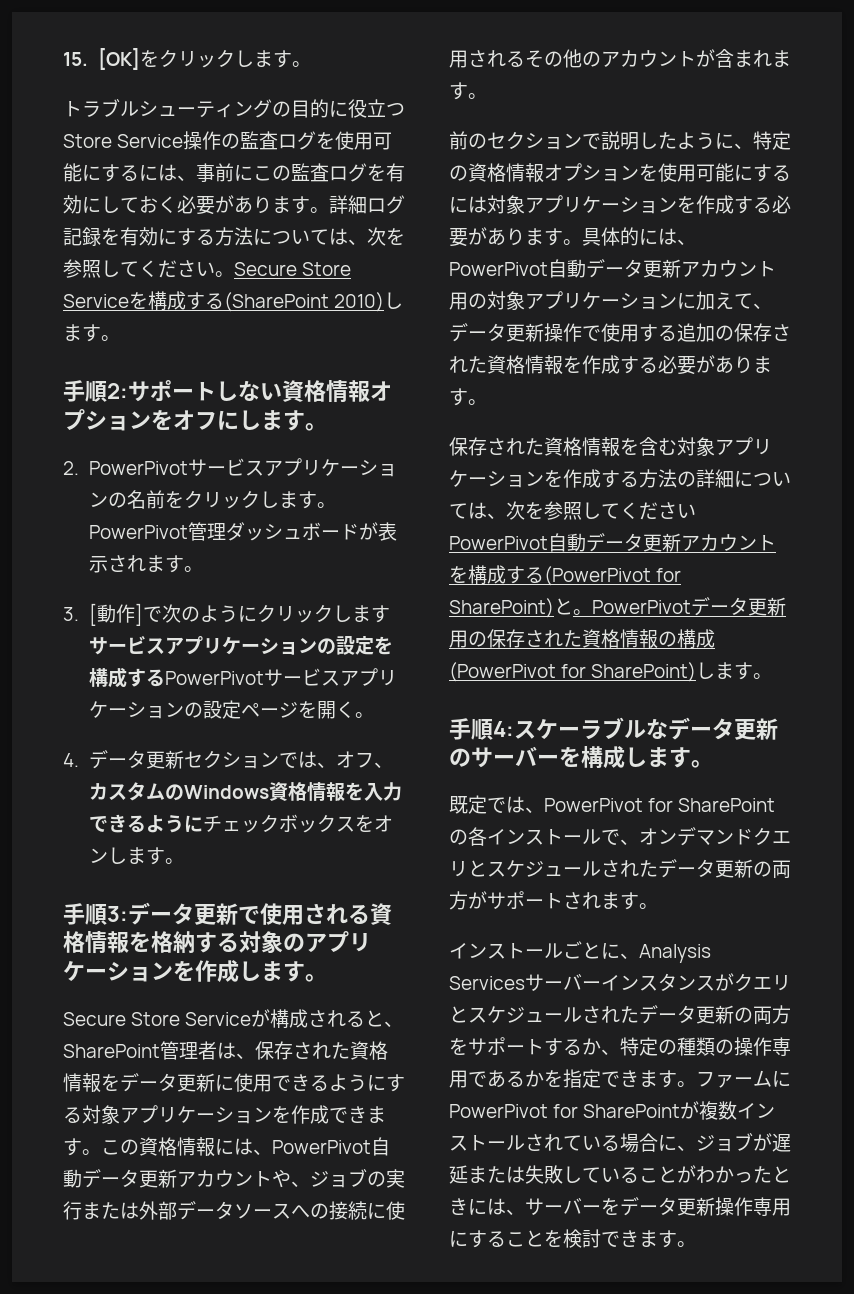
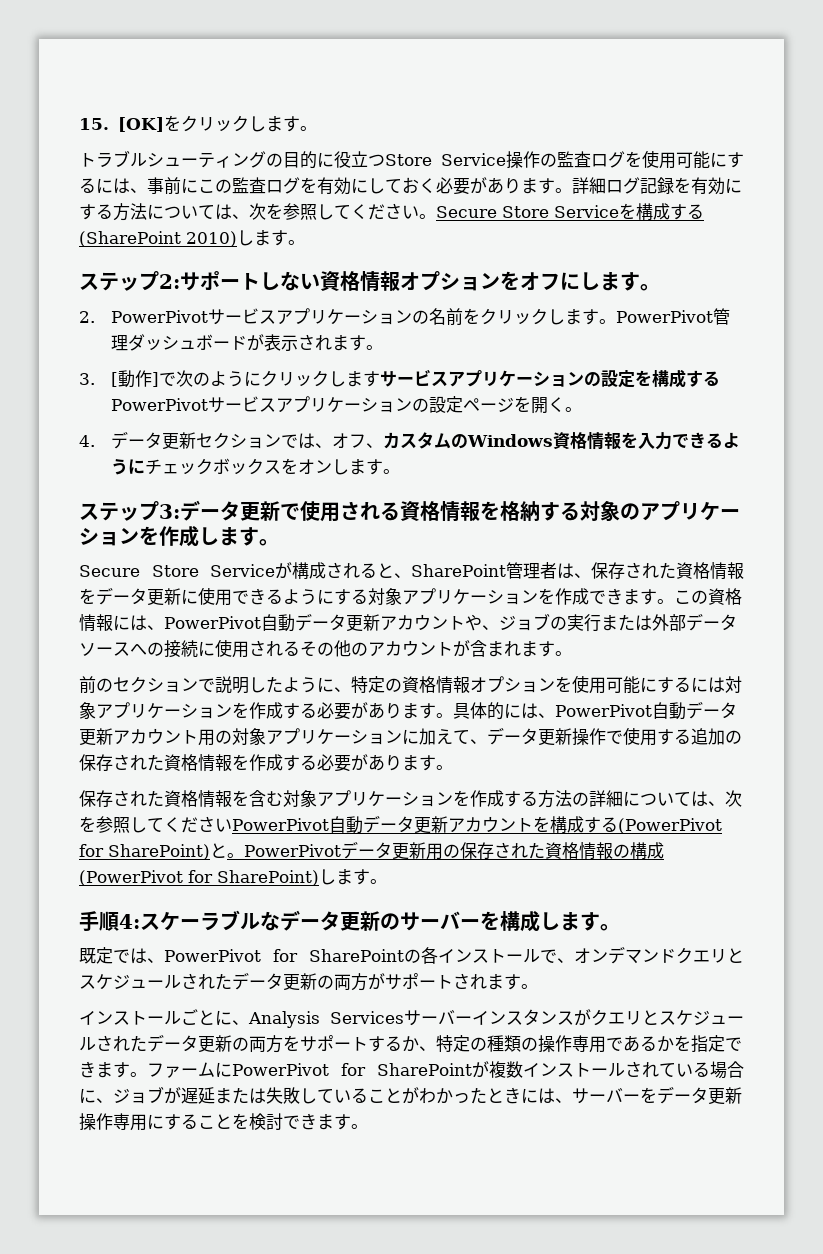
- 手順2:サポートしない資格情報オプションをオフにします。
+ ステップ2:サポートしない資格情報オプションをオフにします。
- 手順3:データ更新で使用される資格情報を格納する対象のアプリケーションを作成します。
+ ステップ3:データ更新で使用される資格情報を格納する対象のアプリケーションを作成します。

